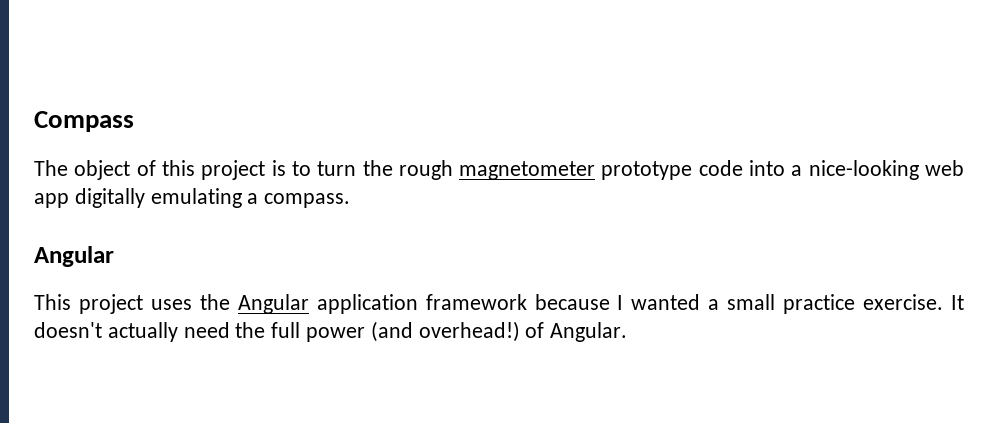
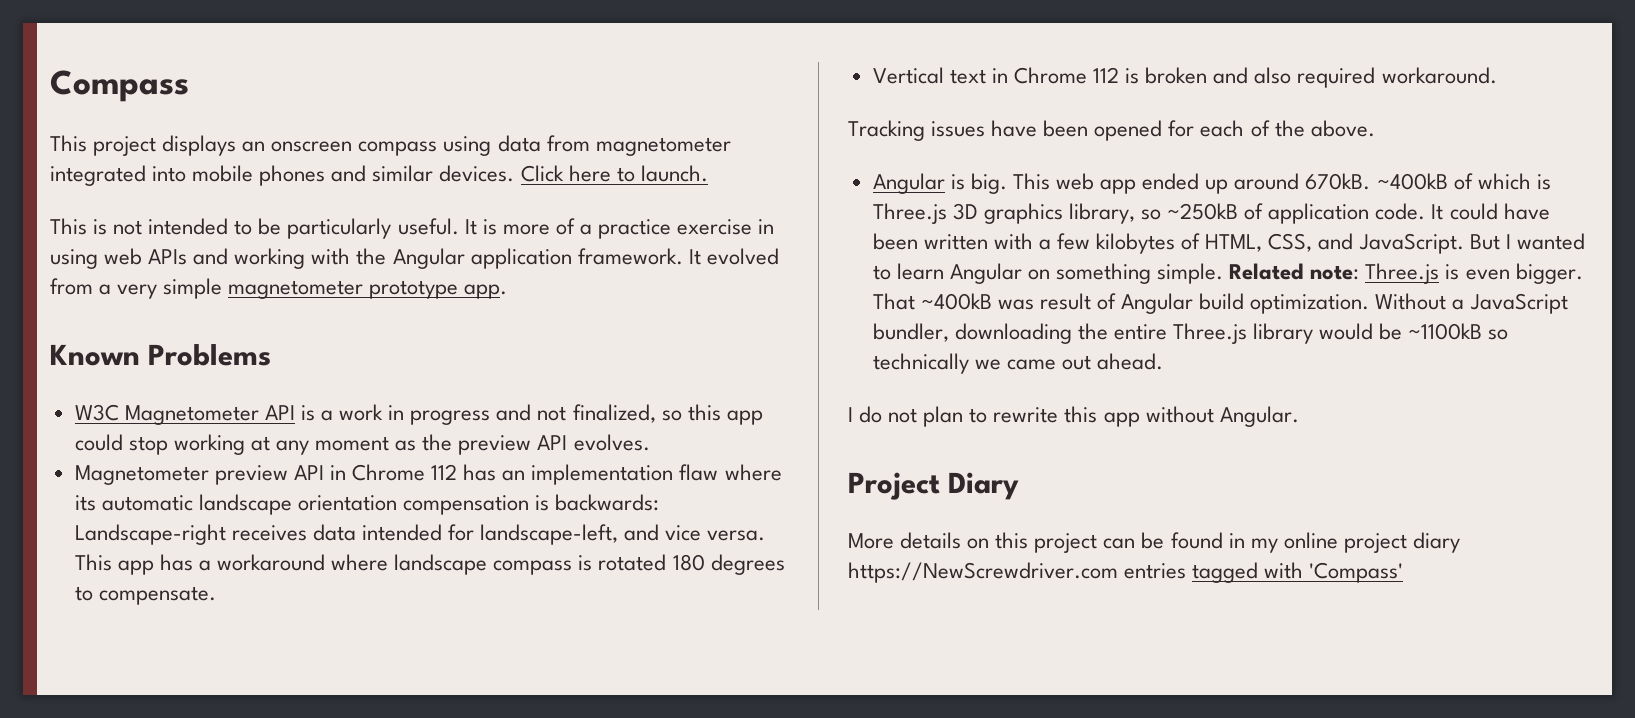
- The object of this project is to turn the rough magnetometer prototype code into a nice-looking web app digitally emulating a compass.
- Angular
- This project uses the Angular application framework because I wanted a small practice exercise. It doesn't actually need the full power (and overhead!) of Angular.
+ This project displays an onscreen compass using data from magnetometer integrated into mobile phones and similar devices. Click here to launch.
+ This is not intended to be particularly useful. It is more of a practice exercise in using web APIs and working with the Angular application framework. It evolved from a very simple magnetometer prototype app.
+ Known Problems
+ W3C Magnetometer API is a work in progress and not finalized, so this app could stop working at any moment as the preview API evolves.
+ Magnetometer preview API in Chrome 112 has an implementation flaw where its automatic landscape orientation compensation is backwards: Landscape-right receives data intended for landscape-left, and vice versa. This app has a workaround where landscape compass is rotated 180 degrees to compensate.
+ Vertical text in Chrome 112 is broken and also required workaround.
+ Tracking issues have been opened for each of the above.
+ Angular is big. This web app ended up around 670kB. ~400kB of which is Three.js 3D graphics library, so ~250kB of application code. It could have been written with a few kilobytes of HTML, CSS, and JavaScript. But I wanted to learn Angular on something simple. Related note: Three.js is even bigger. That ~400kB was result of Angular build optimization. Without a JavaScript bundler, downloading the entire Three.js library would be ~1100kB so technically we came out ahead.
+ I do not plan to rewrite this app without Angular.
+ Project Diary
+ More details on this project can be found in my online project diary https://NewScrewdriver.com entries tagged with 'Compass'

